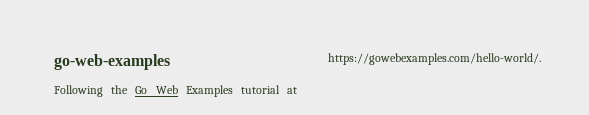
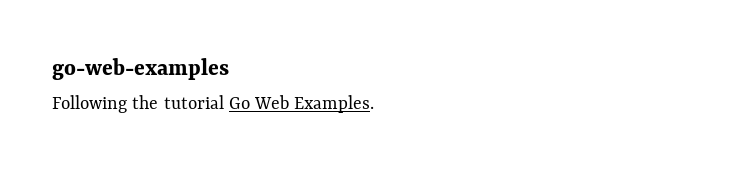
- Following the Go Web Examples tutorial at https://gowebexamples.com/hello-world/.
+ Following the tutorial Go Web Examples.

